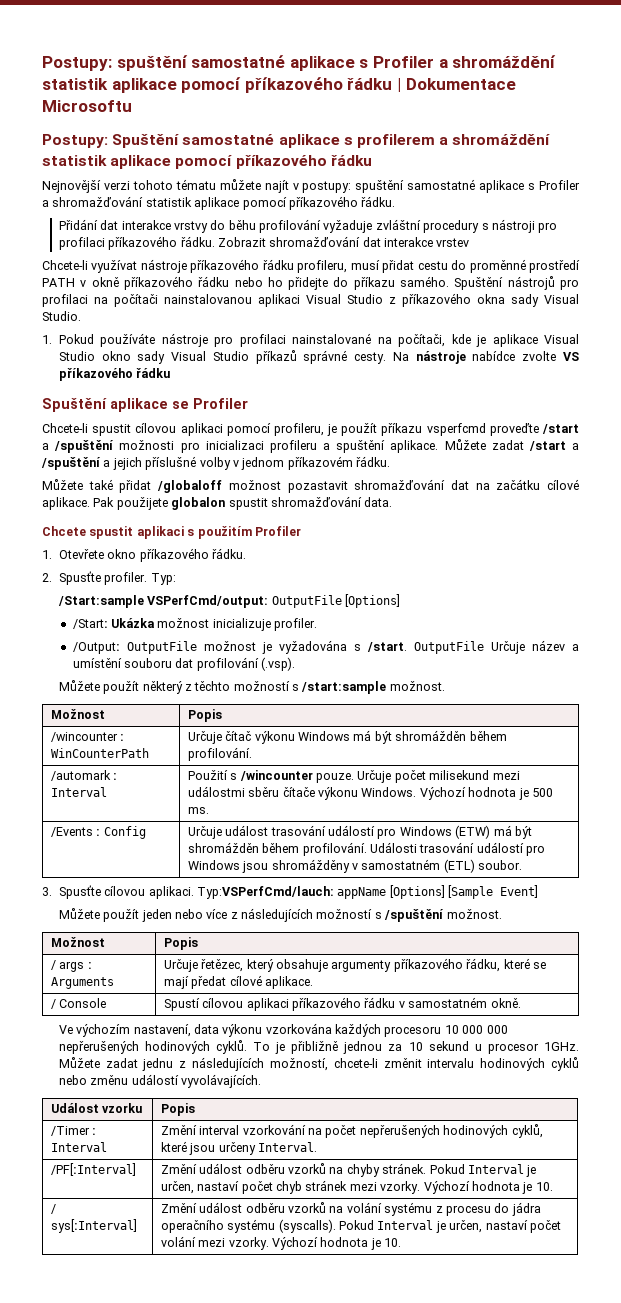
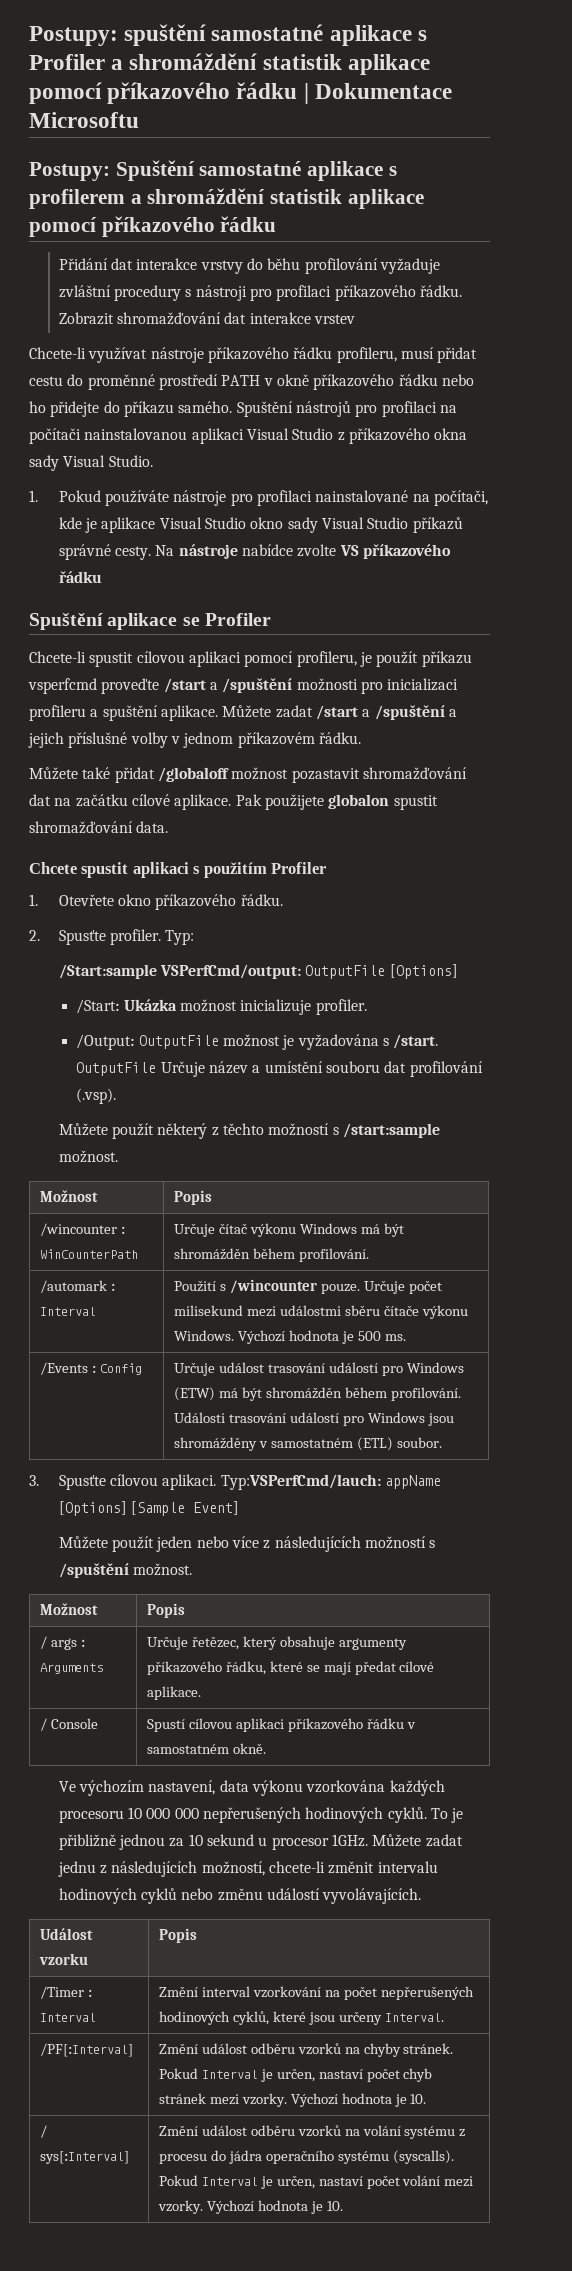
- Nejnovější verzi tohoto tématu můžete najít v postupy: spuštění samostatné aplikace s Profiler a shromažďování statistik aplikace pomocí příkazového řádku.

